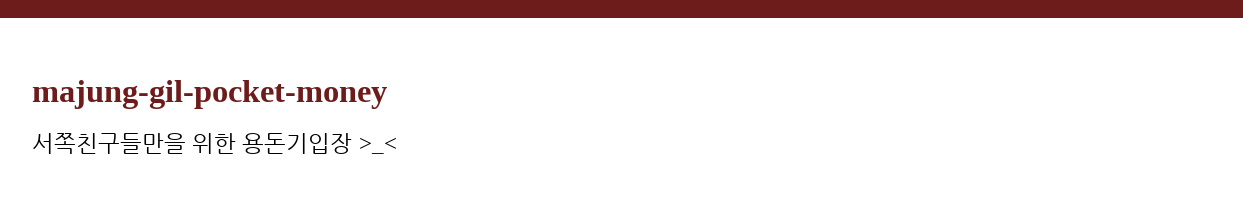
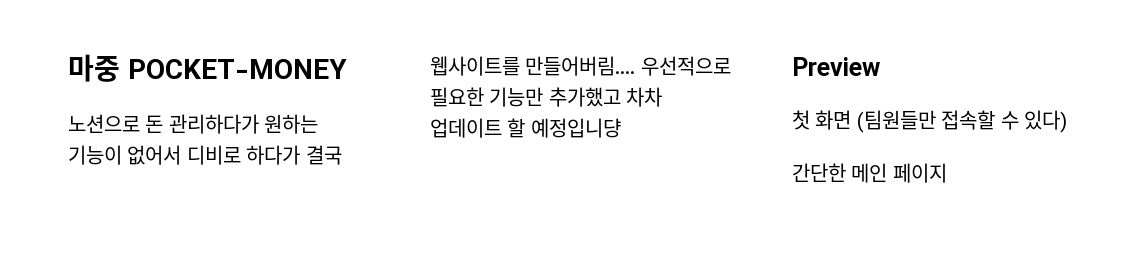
- majung-gil-pocket-money
- 서쪽친구들만을 위한 용돈기입장 >_<
+ 마중 POCKET-MONEY
+ 노션으로 돈 관리하다가 원하는 기능이 없어서 디비로 하다가 결국 웹사이트를 만들어버림.... 우선적으로 필요한 기능만 추가했고 차차 업데이트 할 예정입니댱
+ Preview
+ 첫 화면 (팀원들만 접속할 수 있다)
+ 간단한 메인 페이지

